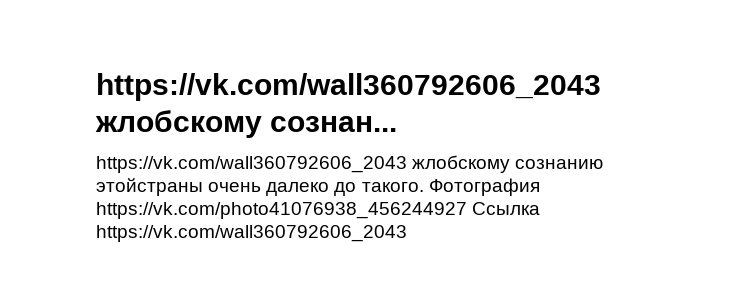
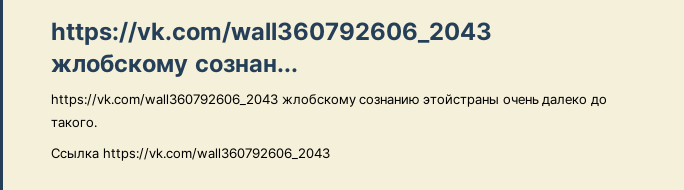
- https://vk.com/wall360792606_2043 жлобскому сознанию этойстраны очень далеко до такого. Фотография https://vk.com/photo41076938_456244927 Ссылка https://vk.com/wall360792606_2043
+ https://vk.com/wall360792606_2043 жлобскому сознанию этойстраны очень далеко до такого.
+ Ссылка https://vk.com/wall360792606_2043

